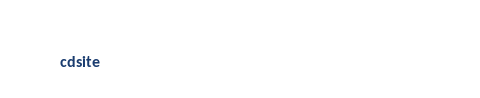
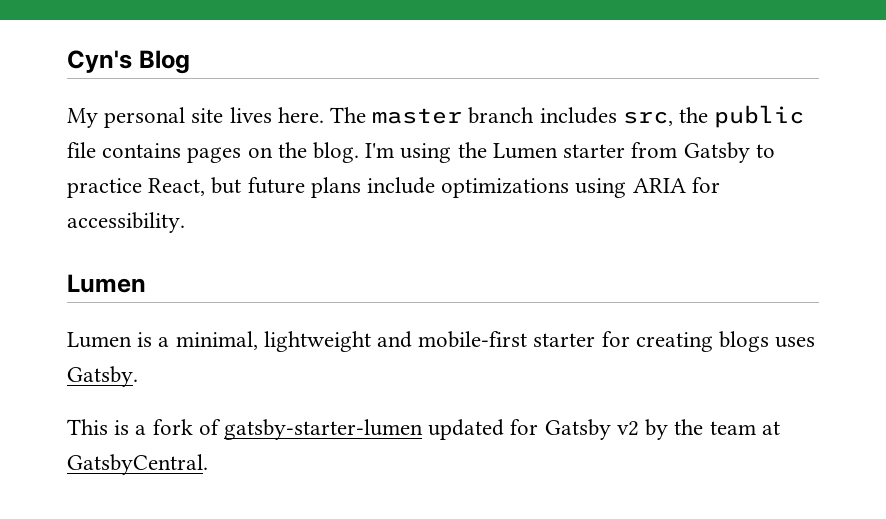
- cdsite
+ Cyn's Blog
+ My personal site lives here. The master branch includes src, the public file contains pages on the blog. I'm using the Lumen starter from Gatsby to practice React, but future plans include optimizations using ARIA for accessibility.
+ Lumen
+ Lumen is a minimal, lightweight and mobile-first starter for creating blogs uses Gatsby.
+ This is a fork of gatsby-starter-lumen updated for Gatsby v2 by the team at GatsbyCentral.

